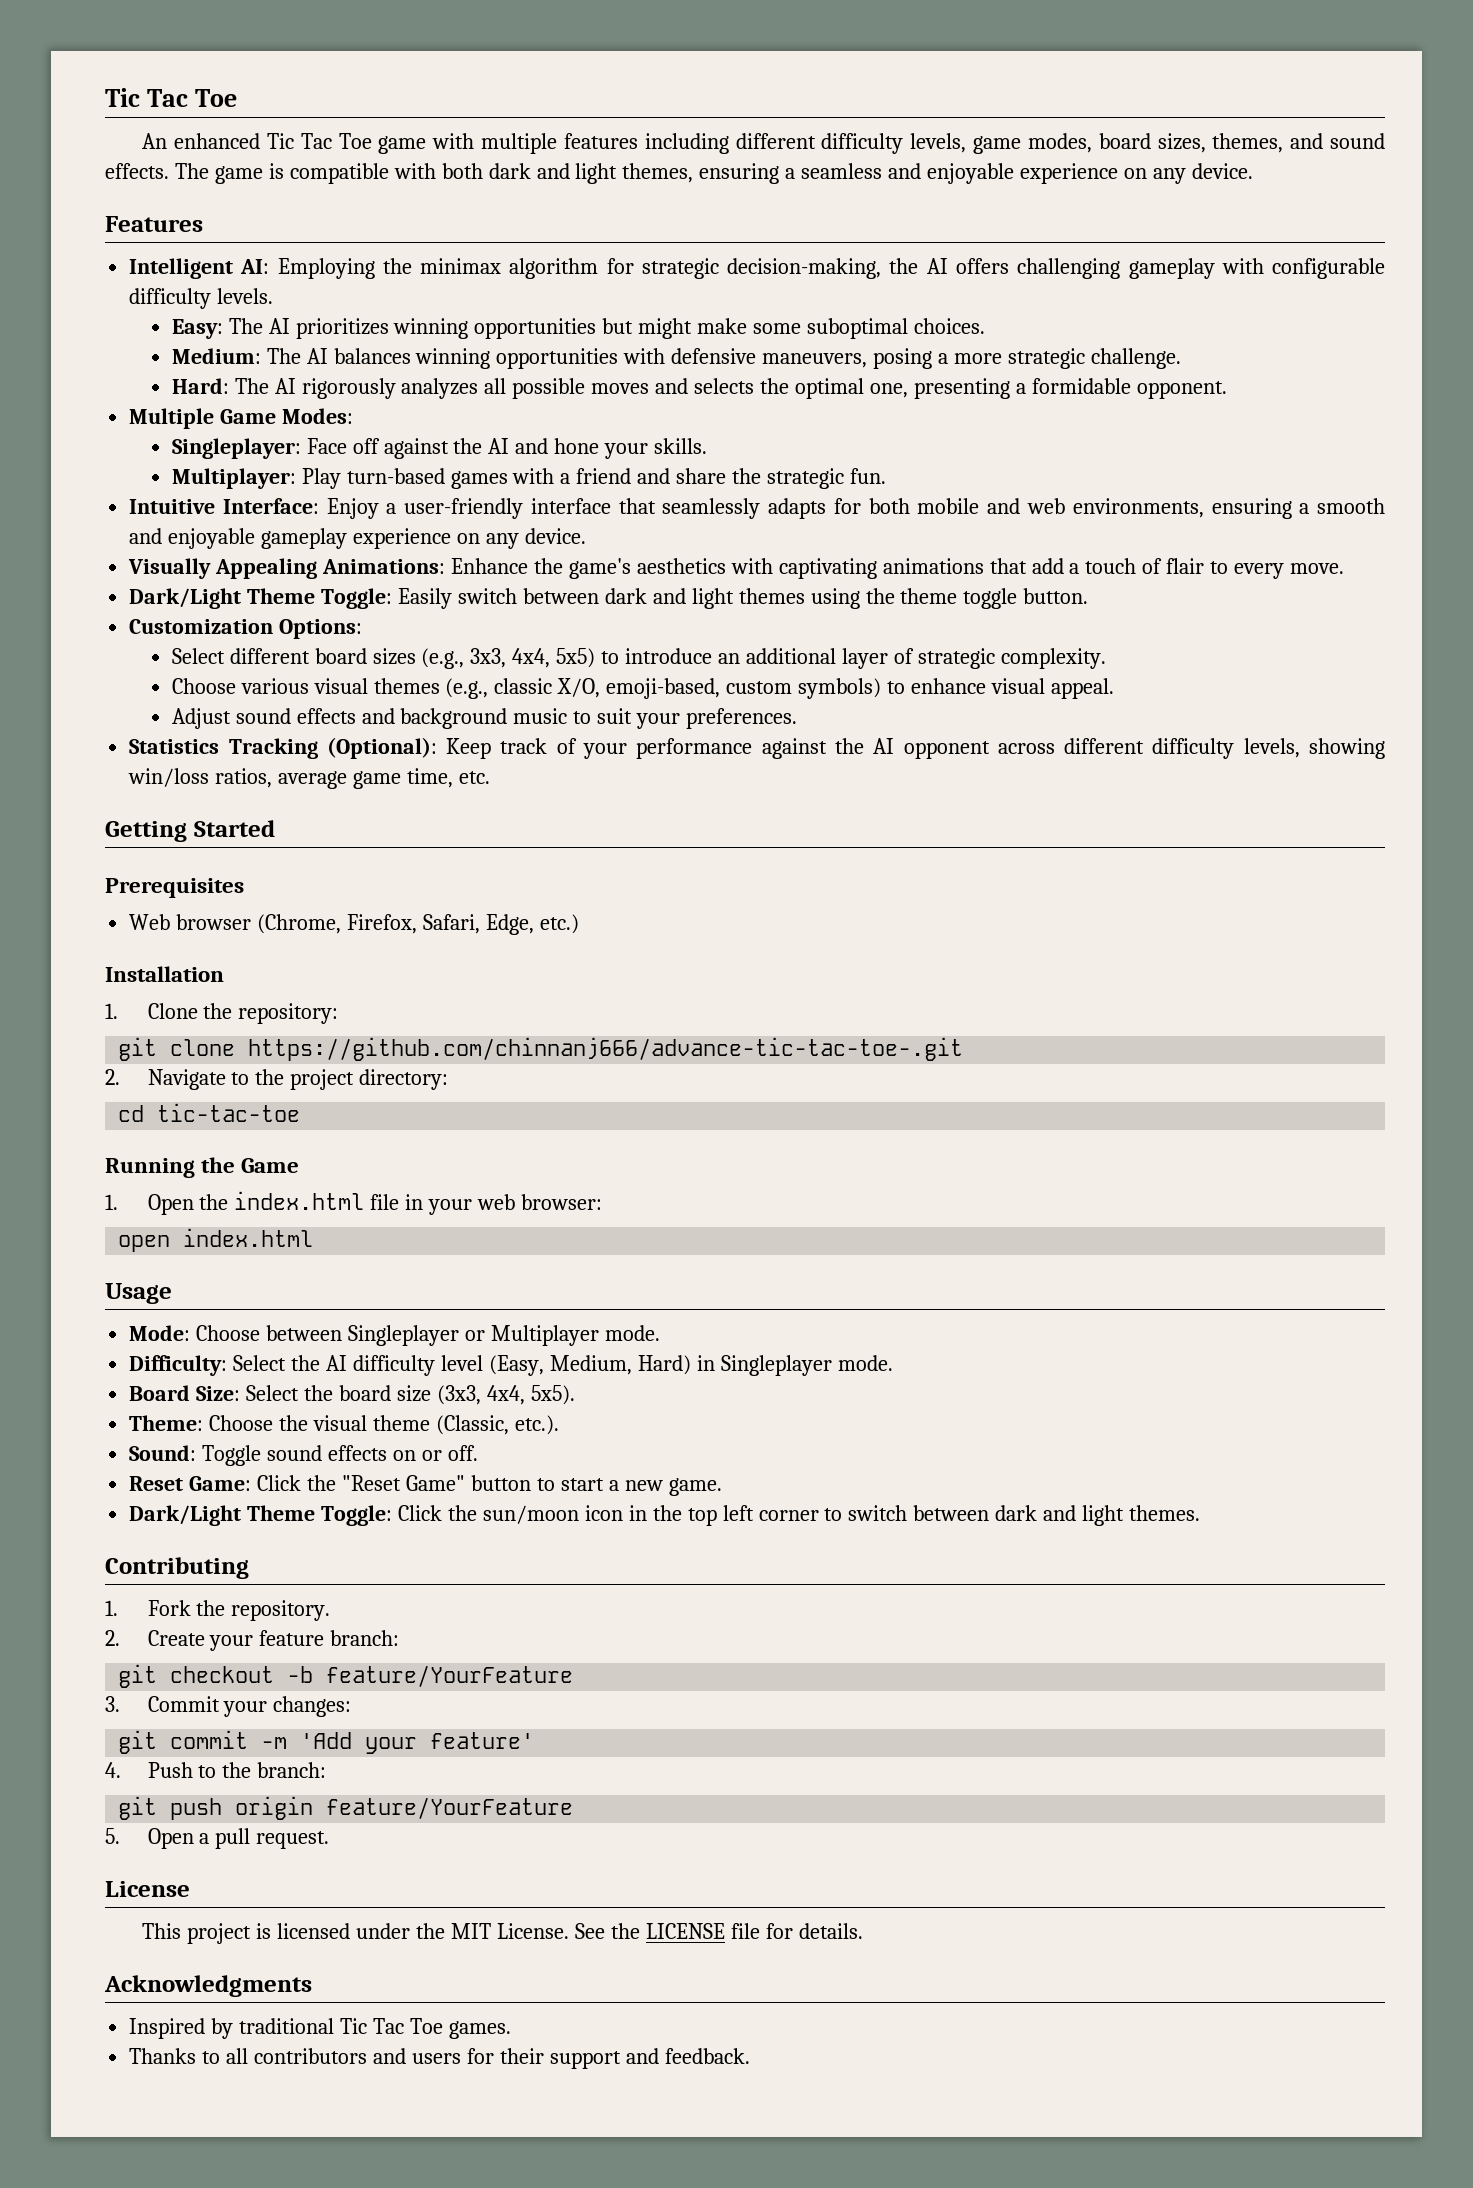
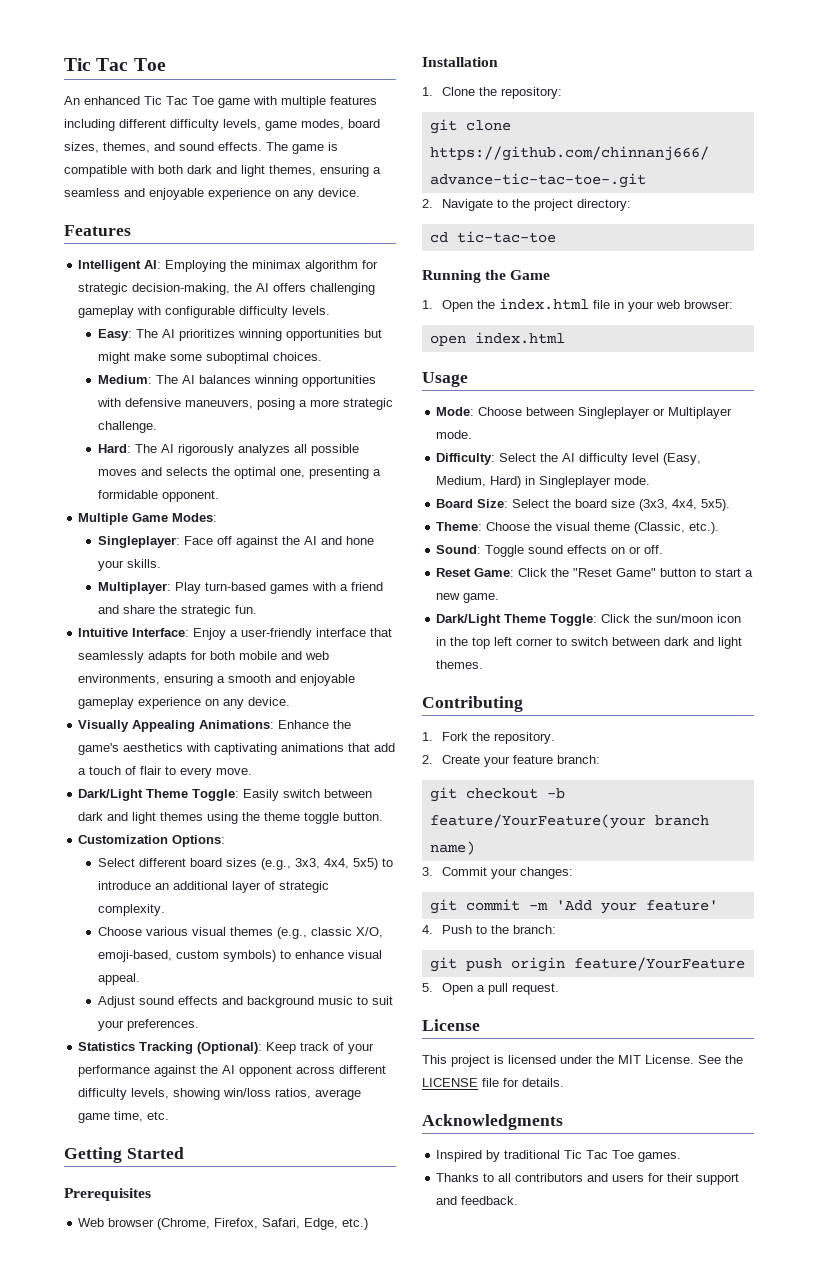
- git checkout -b feature/YourFeature
+ git checkout -b feature/YourFeature(your branch name)

